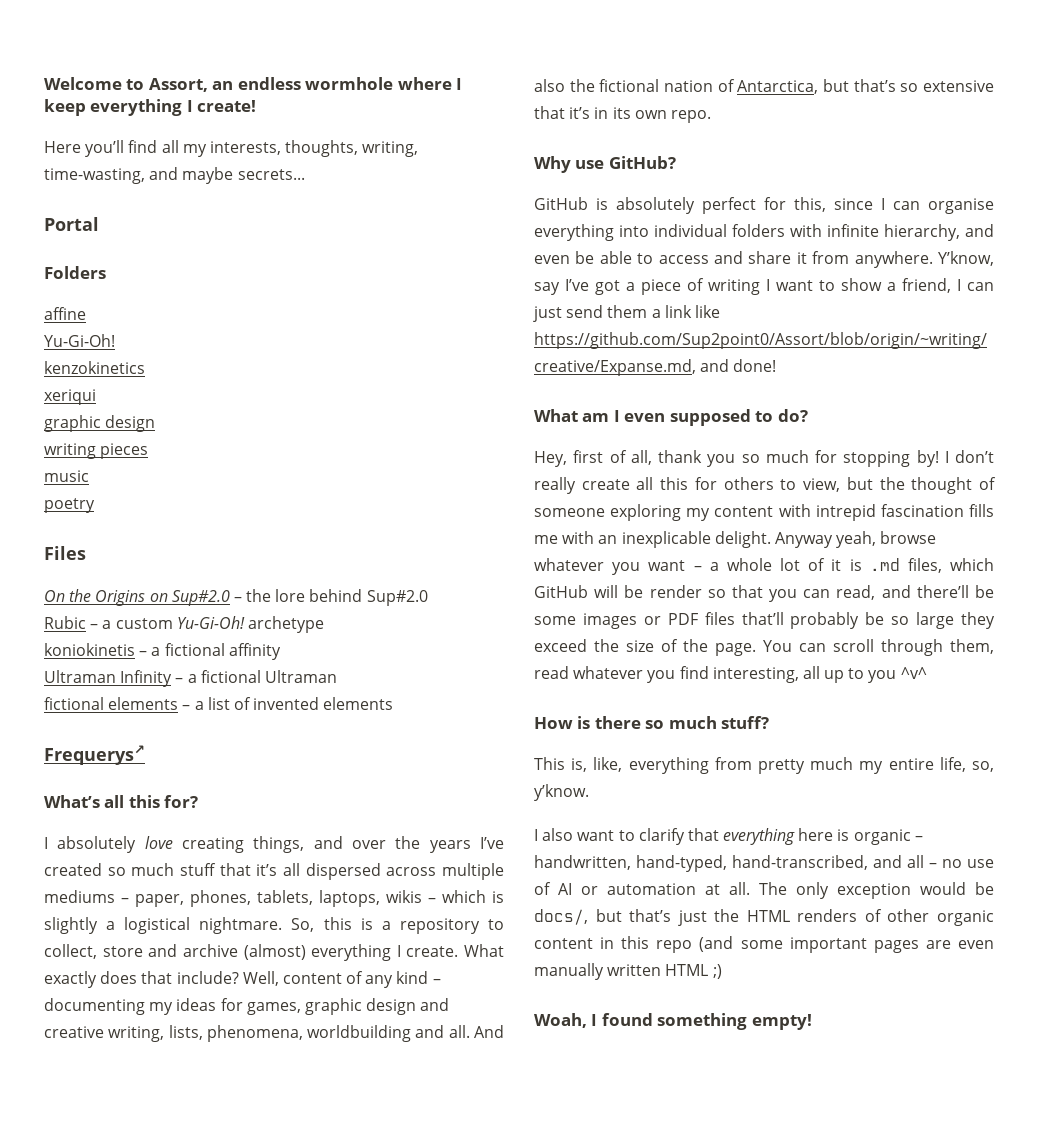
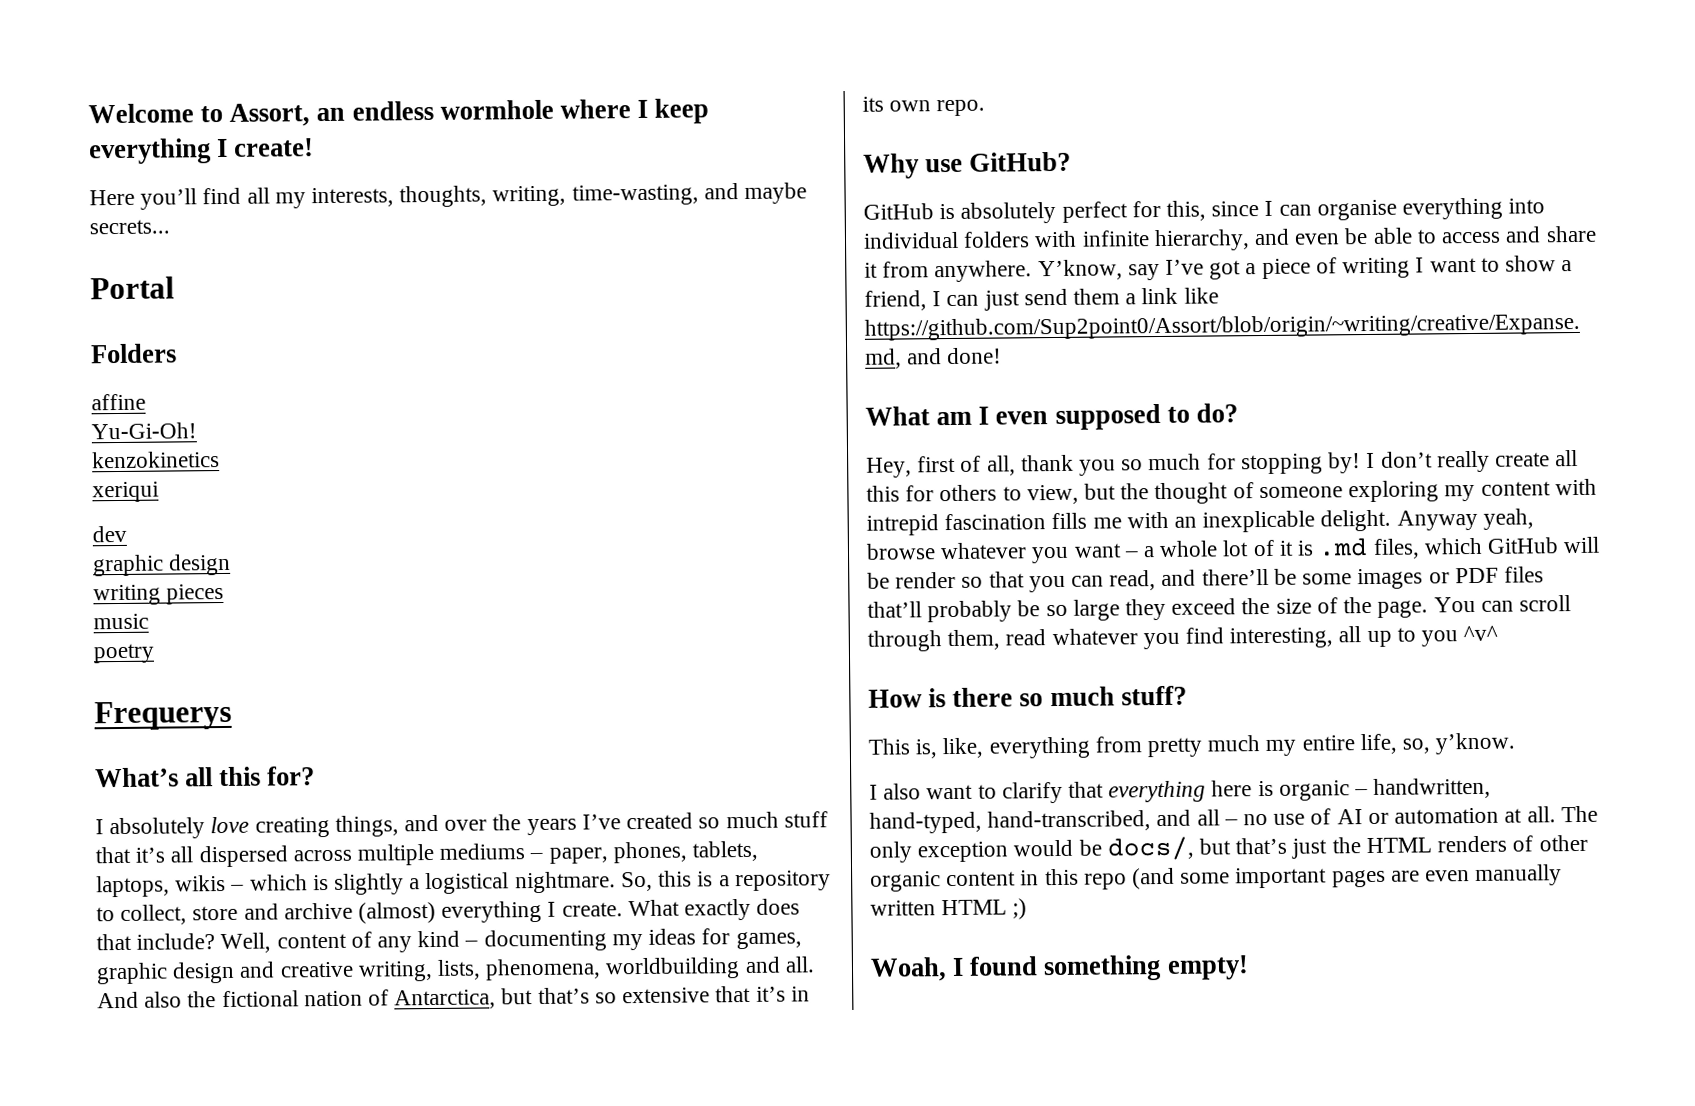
+ dev
- Files
- On the Origins on Sup#2.0 – the lore behind Sup#2.0
- Rubic – a custom Yu-Gi-Oh! archetype
- koniokinetis – a fictional affinity
- Ultraman Infinity – a fictional Ultraman
- fictional elements – a list of invented elements
- Frequerys↗
+ Frequerys

